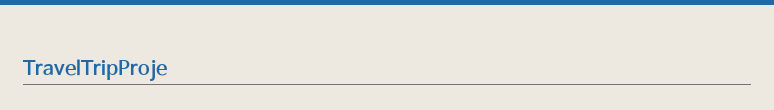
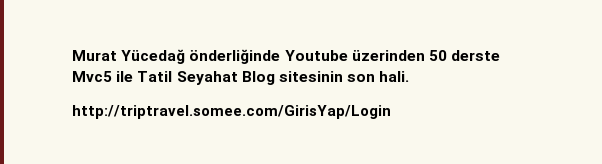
- TravelTripProje
+ Murat Yücedağ önderliğinde Youtube üzerinden 50 derste Mvc5 ile Tatil Seyahat Blog sitesinin son hali.
+ http://triptravel.somee.com/GirisYap/Login

